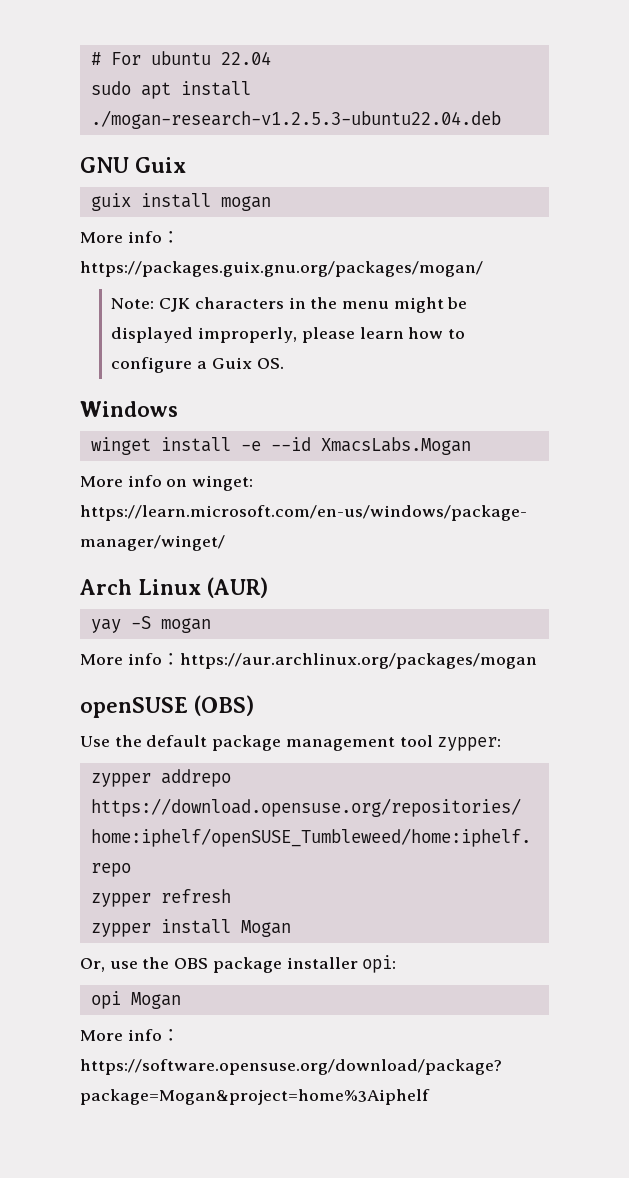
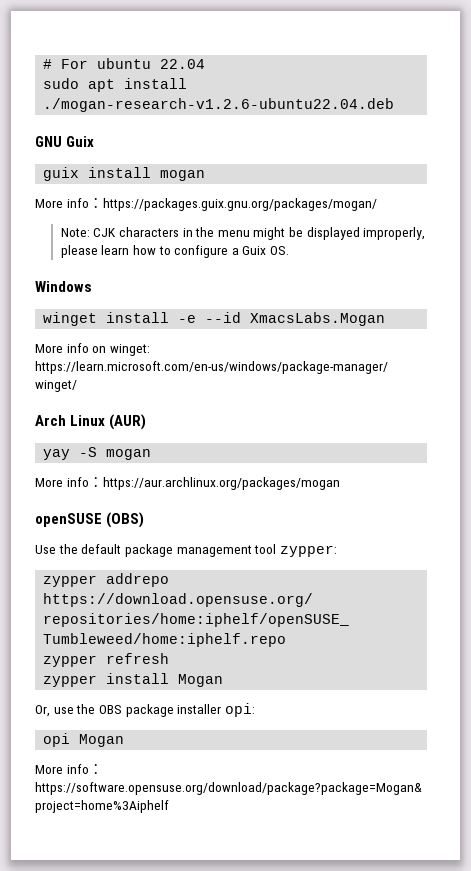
- sudo apt install ./mogan-research-v1.2.5.3-ubuntu22.04.deb
+ sudo apt install ./mogan-research-v1.2.6-ubuntu22.04.deb

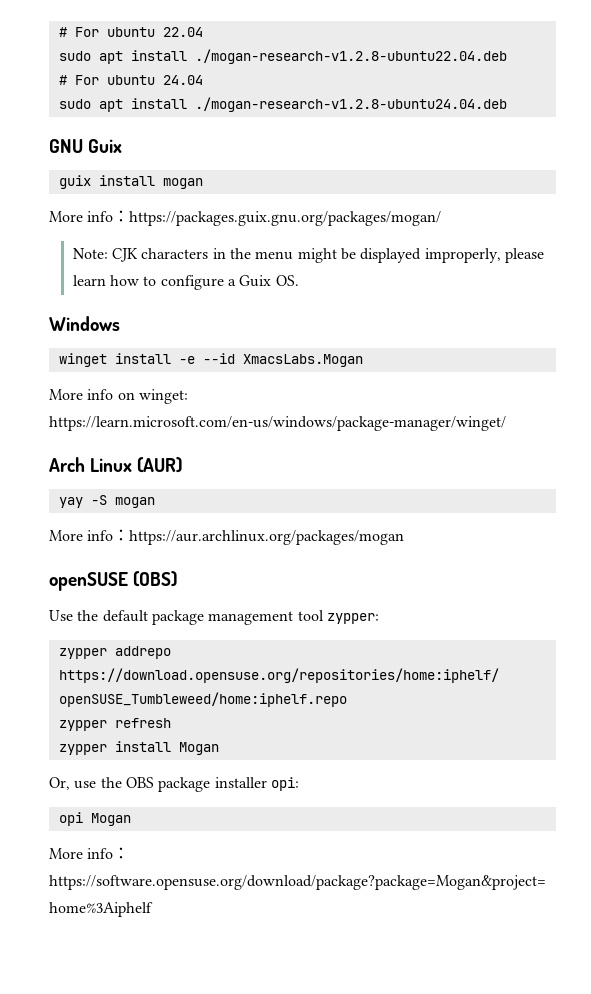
- sudo apt install ./mogan-research-v1.2.6-ubuntu22.04.deb
+ sudo apt install ./mogan-research-v1.2.8-ubuntu22.04.deb
+ # For ubuntu 24.04
+ sudo apt install ./mogan-research-v1.2.8-ubuntu24.04.deb

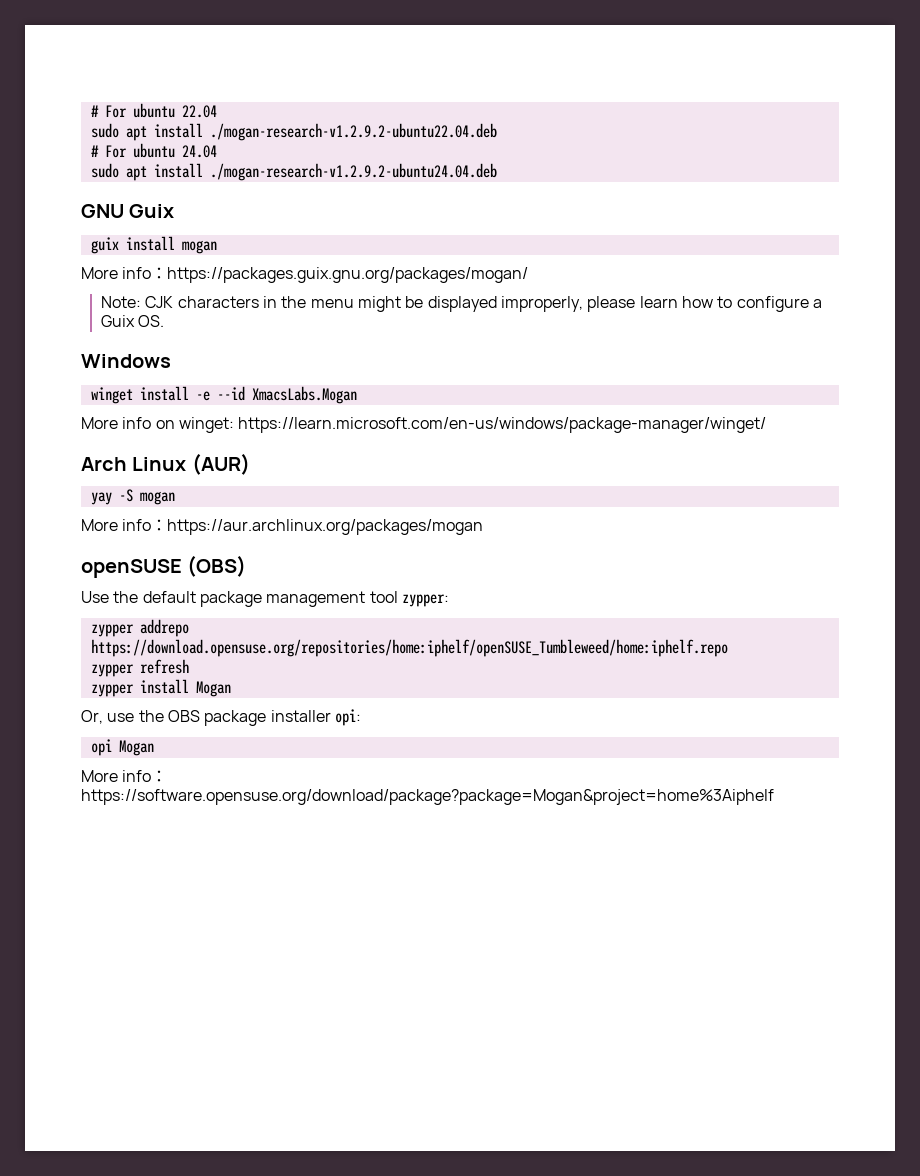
- sudo apt install ./mogan-research-v1.2.8-ubuntu22.04.deb
+ sudo apt install ./mogan-research-v1.2.9.2-ubuntu22.04.deb
- sudo apt install ./mogan-research-v1.2.8-ubuntu24.04.deb
+ sudo apt install ./mogan-research-v1.2.9.2-ubuntu24.04.deb

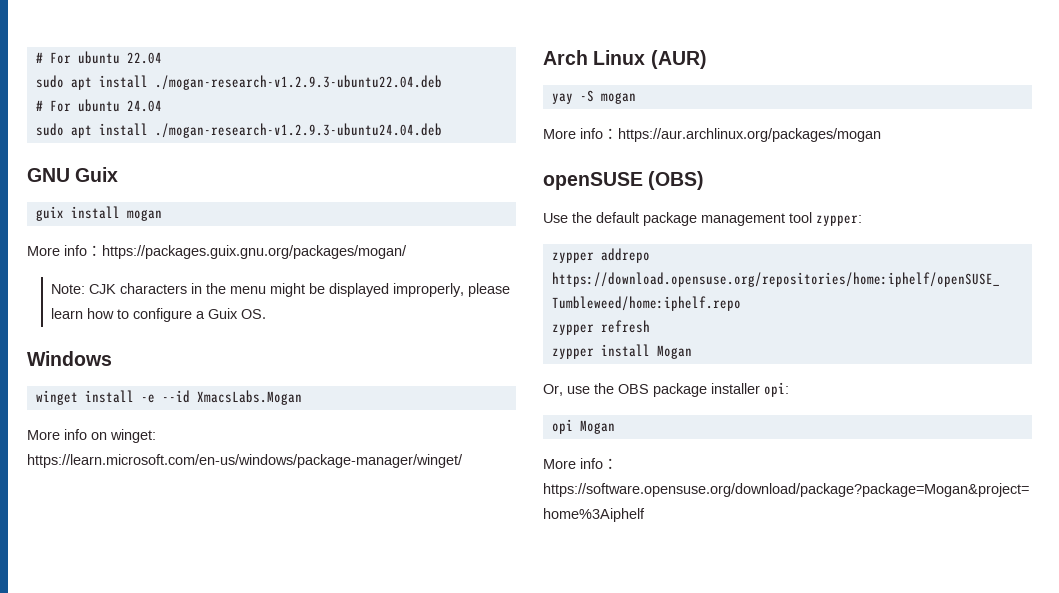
- sudo apt install ./mogan-research-v1.2.9.2-ubuntu22.04.deb
+ sudo apt install ./mogan-research-v1.2.9.3-ubuntu22.04.deb
- sudo apt install ./mogan-research-v1.2.9.2-ubuntu24.04.deb
+ sudo apt install ./mogan-research-v1.2.9.3-ubuntu24.04.deb

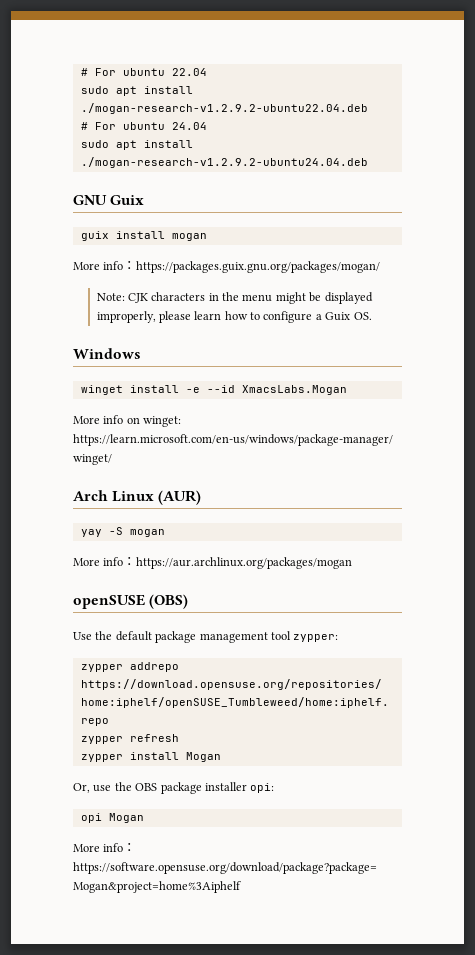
- sudo apt install ./mogan-research-v1.2.9.3-ubuntu22.04.deb
+ sudo apt install ./mogan-research-v1.2.9.2-ubuntu22.04.deb
- sudo apt install ./mogan-research-v1.2.9.3-ubuntu24.04.deb
+ sudo apt install ./mogan-research-v1.2.9.2-ubuntu24.04.deb

